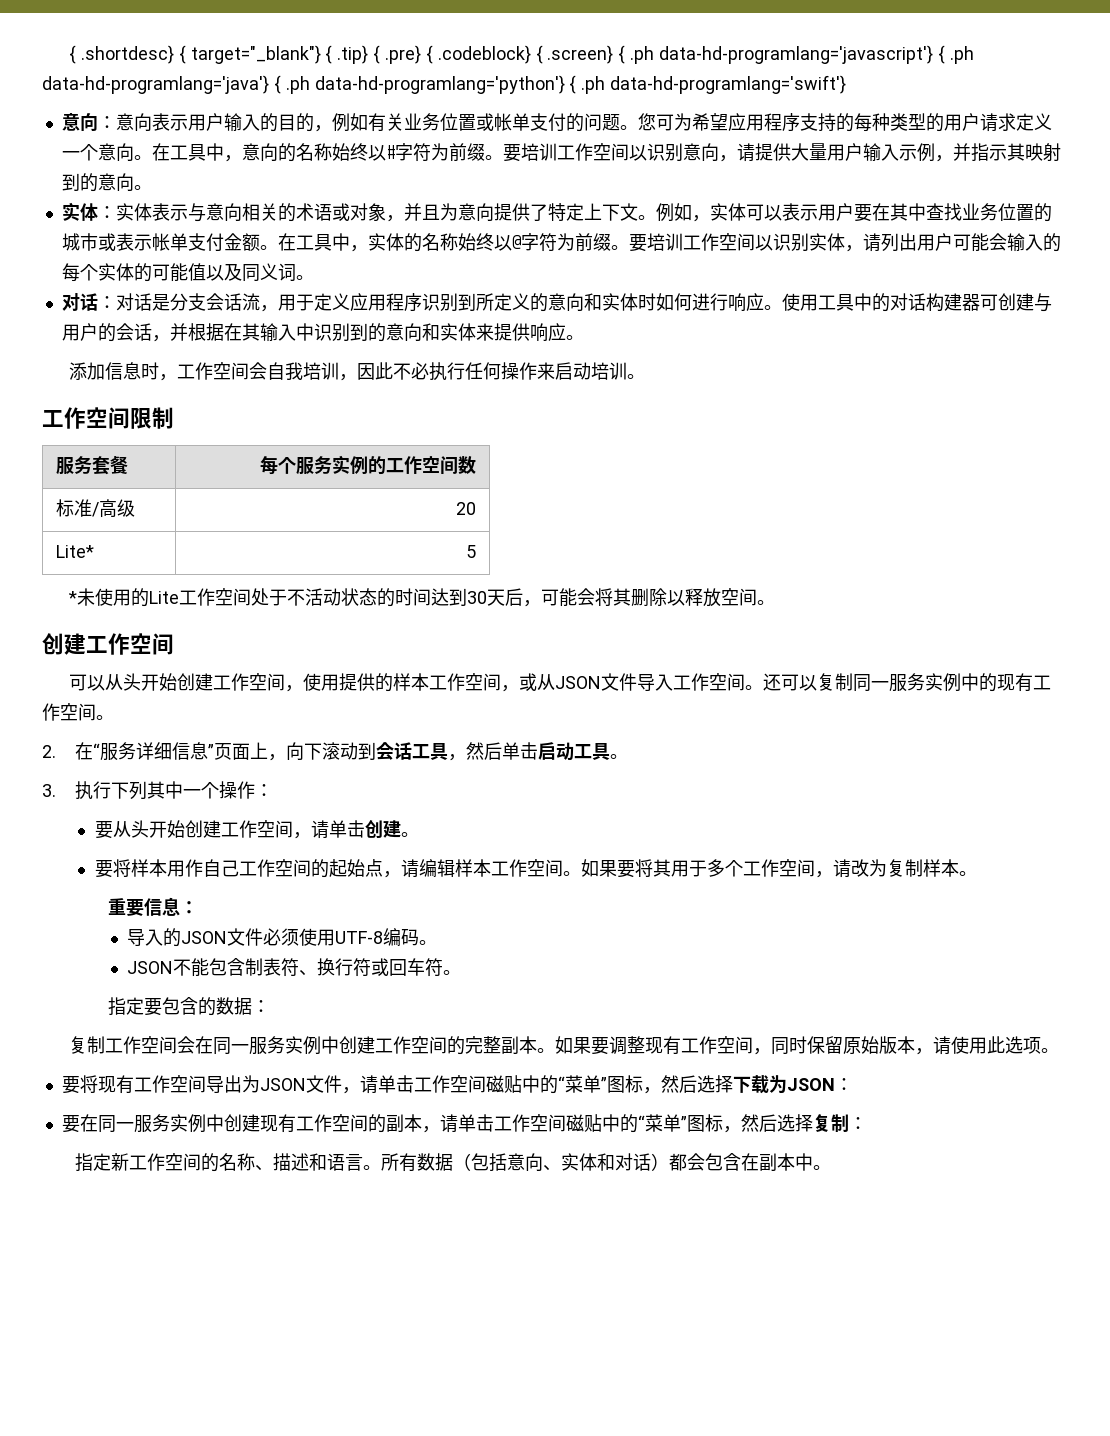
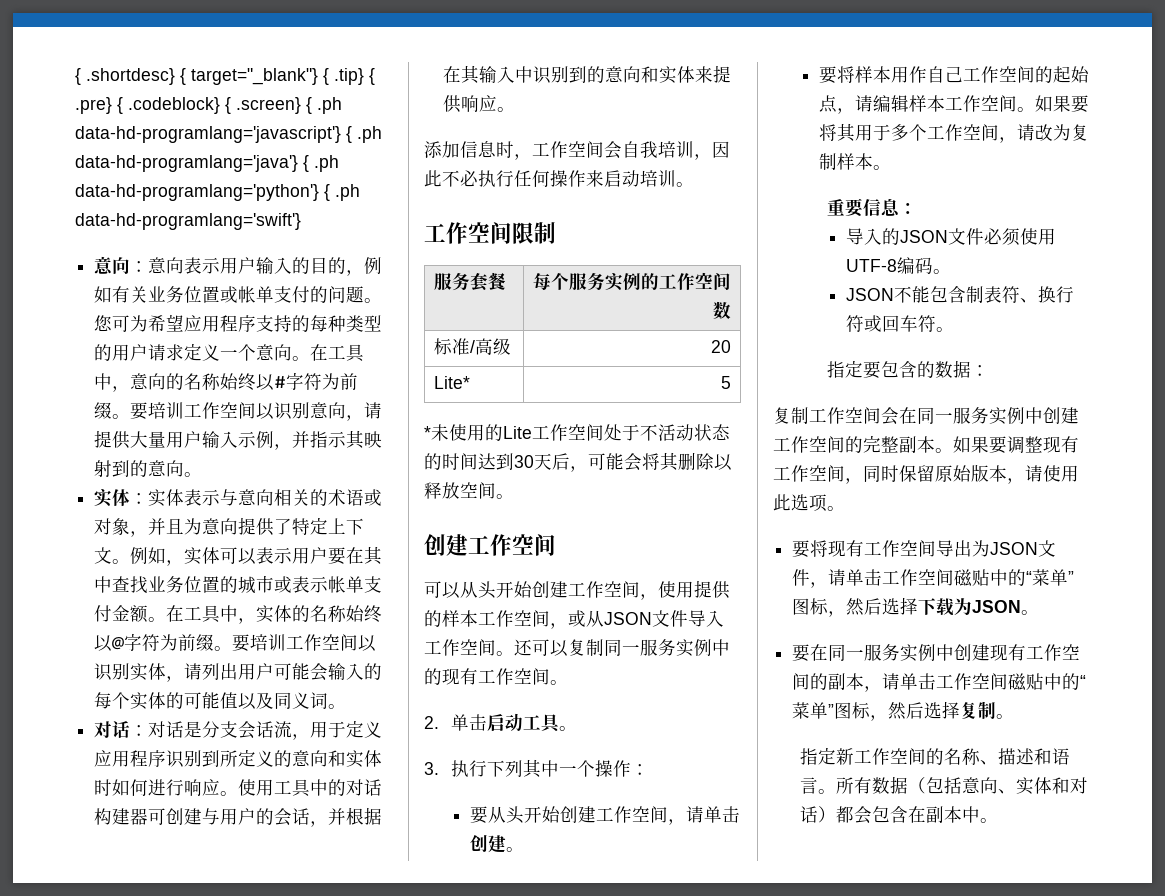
- 2.在“服务详细信息”页面上，向下滚动到会话工具，然后单击启动工具。
+ 2.单击启动工具。
- 要将现有工作空间导出为JSON文件，请单击工作空间磁贴中的“菜单”图标，然后选择下载为JSON：
+ 要将现有工作空间导出为JSON文件，请单击工作空间磁贴中的“菜单”图标，然后选择下载为JSON。
- 要在同一服务实例中创建现有工作空间的副本，请单击工作空间磁贴中的“菜单”图标，然后选择复制：
+ 要在同一服务实例中创建现有工作空间的副本，请单击工作空间磁贴中的“菜单”图标，然后选择复制。

